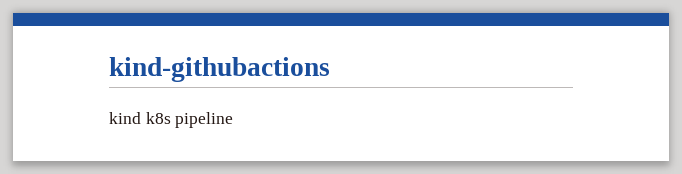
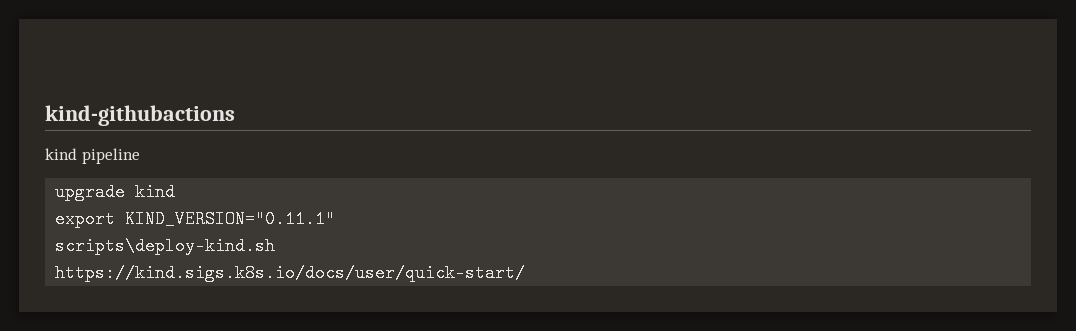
- kind k8s pipeline
+ kind pipeline
+ upgrade kind
+ export KIND_VERSION="0.11.1"
+ scripts\deploy-kind.sh
+ https://kind.sigs.k8s.io/docs/user/quick-start/

